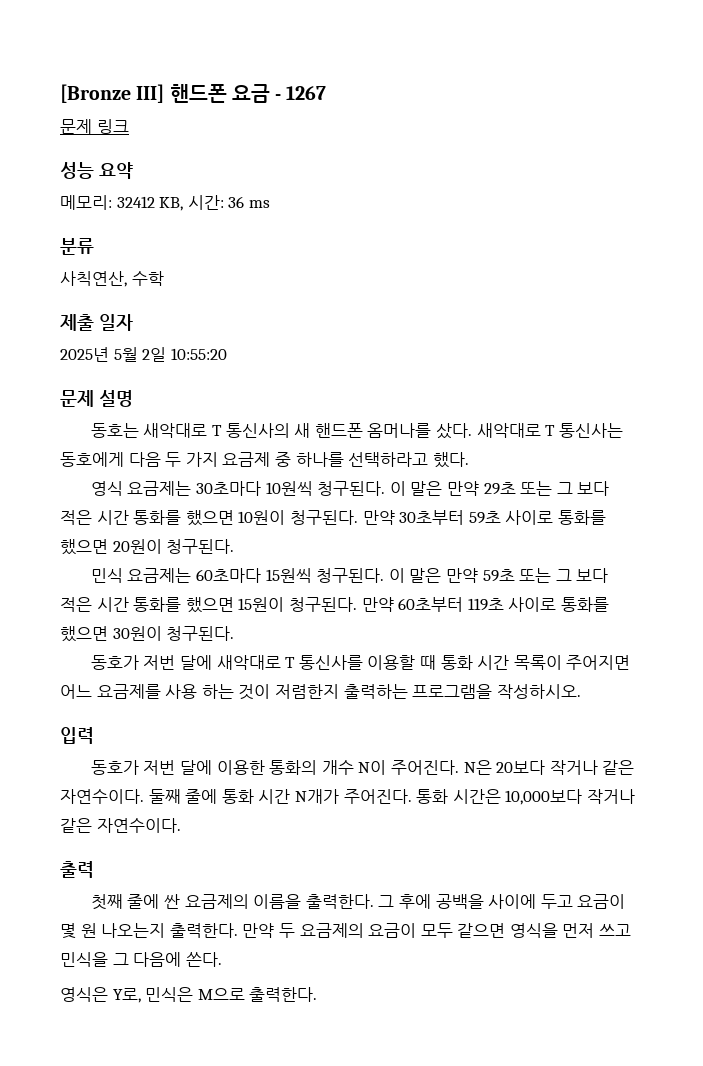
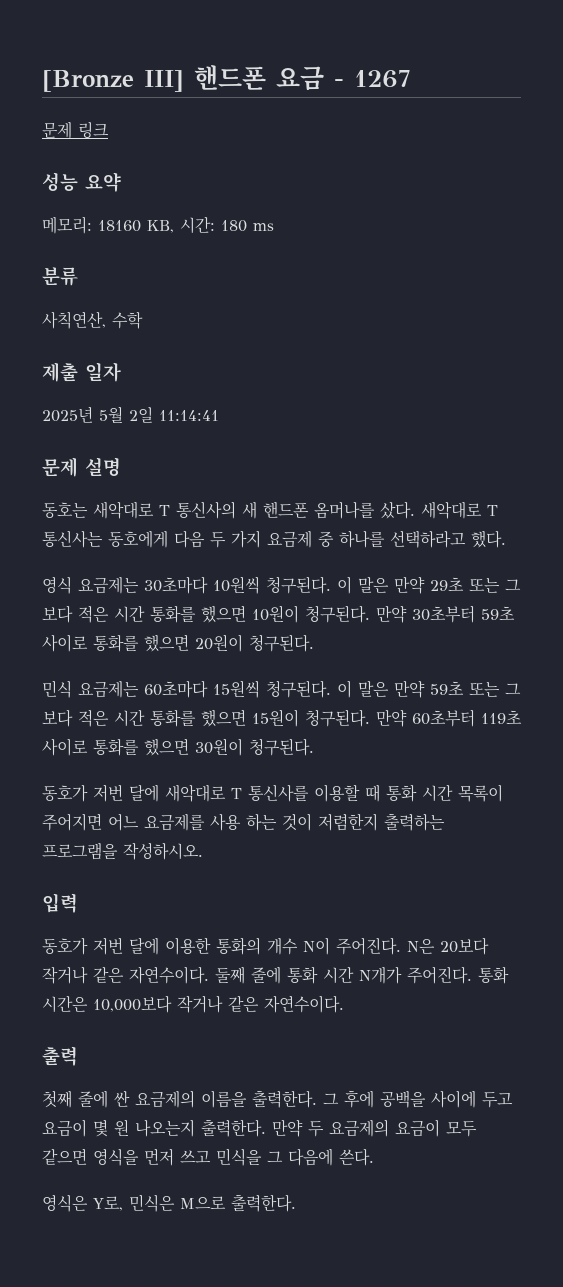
- 메모리: 32412 KB, 시간: 36 ms
+ 메모리: 18160 KB, 시간: 180 ms
- 2025년 5월 2일 10:55:20
+ 2025년 5월 2일 11:14:41

